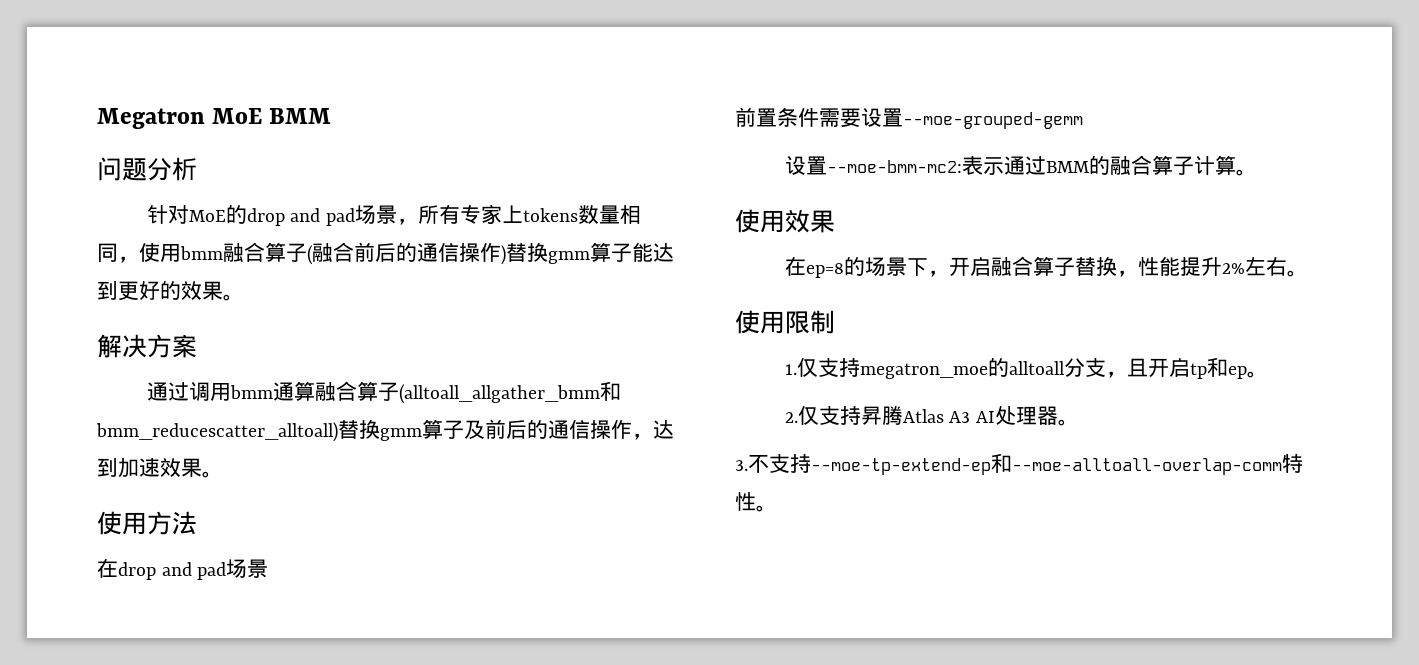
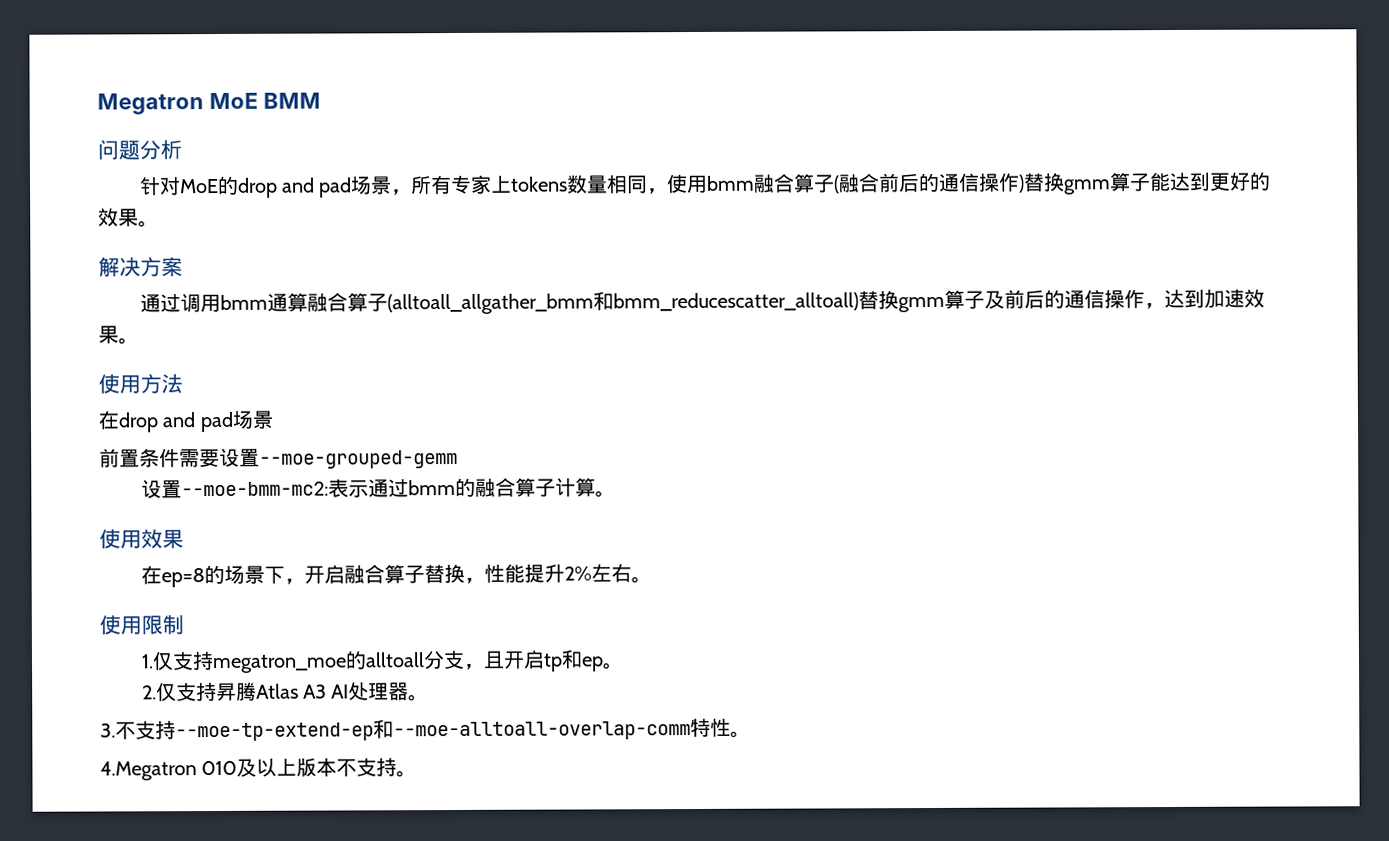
- 设置--moe-bmm-mc2:表示通过BMM的融合算子计算。
+ 设置--moe-bmm-mc2:表示通过bmm的融合算子计算。
+ 4.Megatron 010及以上版本不支持。

